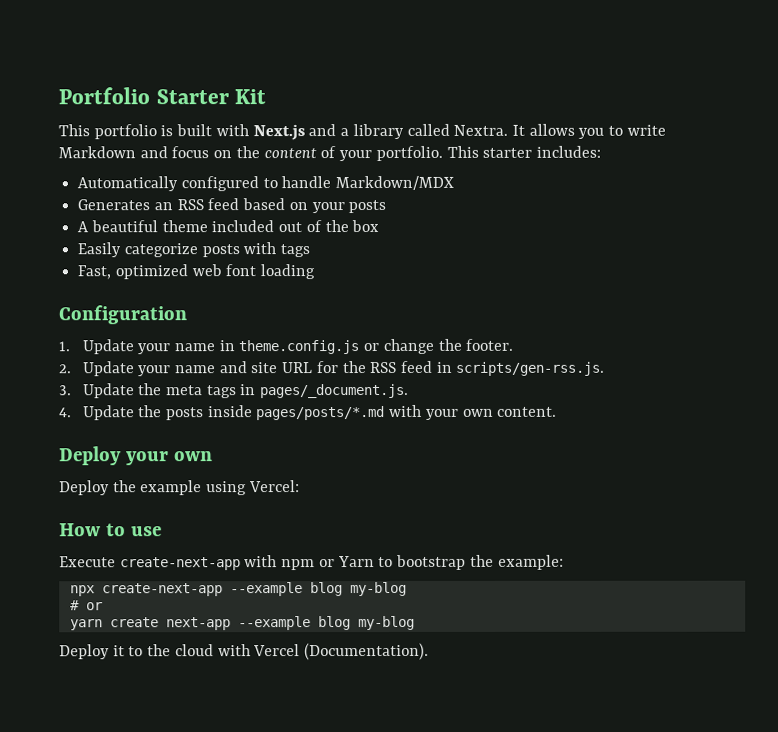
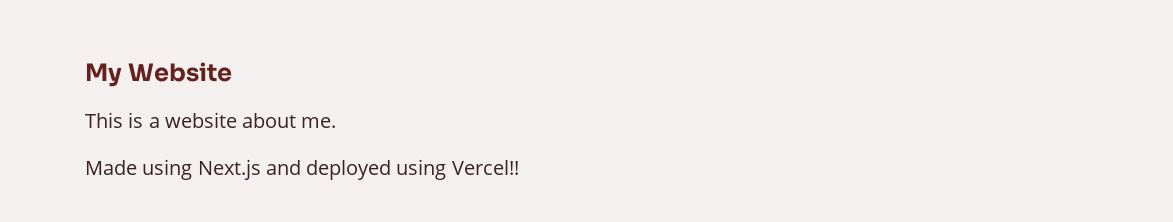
- Portfolio Starter Kit
- This portfolio is built with Next.js and a library called Nextra. It allows you to write Markdown and focus on the content of your portfolio. This starter includes:
- Automatically configured to handle Markdown/MDX
- Generates an RSS feed based on your posts
- A beautiful theme included out of the box
- Easily categorize posts with tags
- Fast, optimized web font loading
- Configuration
- 1. Update your name in theme.config.js or change the footer.
- 2. Update your name and site URL for the RSS feed in scripts/gen-rss.js.
- 3. Update the meta tags in pages/_document.js.
- 4. Update the posts inside pages/posts/*.md with your own content.
- Deploy your own
- Deploy the example using Vercel:
- How to use
- Execute create-next-app with npm or Yarn to bootstrap the example:
- npx create-next-app --example blog my-blog
- # or
- yarn create next-app --example blog my-blog
- Deploy it to the cloud with Vercel (Documentation).
+ My Website
+ This is a website about me.
+ Made using Next.js and deployed using Vercel!!

